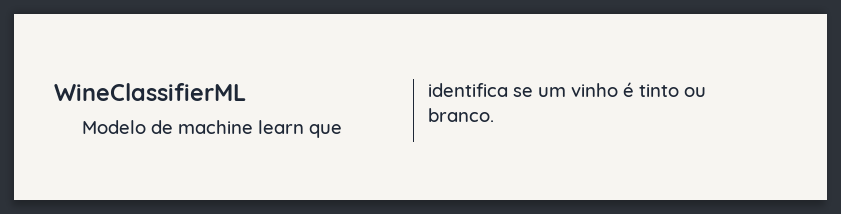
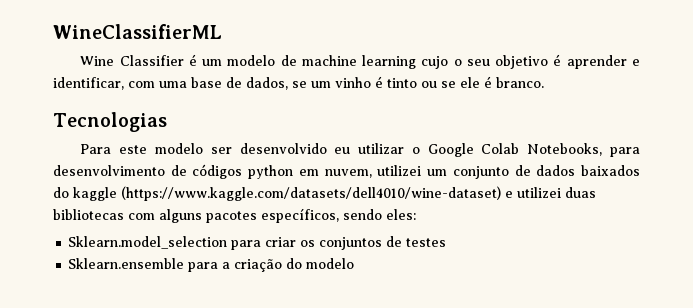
- Modelo de machine learn que identifica se um vinho é tinto ou branco.
+ Wine Classifier é um modelo de machine learning cujo o seu objetivo é aprender e identificar, com uma base de dados, se um vinho é tinto ou se ele é branco.
+ Tecnologias
+ Para este modelo ser desenvolvido eu utilizar o Google Colab Notebooks, para desenvolvimento de códigos python em nuvem, utilizei um conjunto de dados baixados do kaggle (https://www.kaggle.com/datasets/dell4010/wine-dataset) e utilizei duas bibliotecas com alguns pacotes específicos, sendo eles:
+ Sklearn.model_selection para criar os conjuntos de testes
+ Sklearn.ensemble para a criação do modelo

